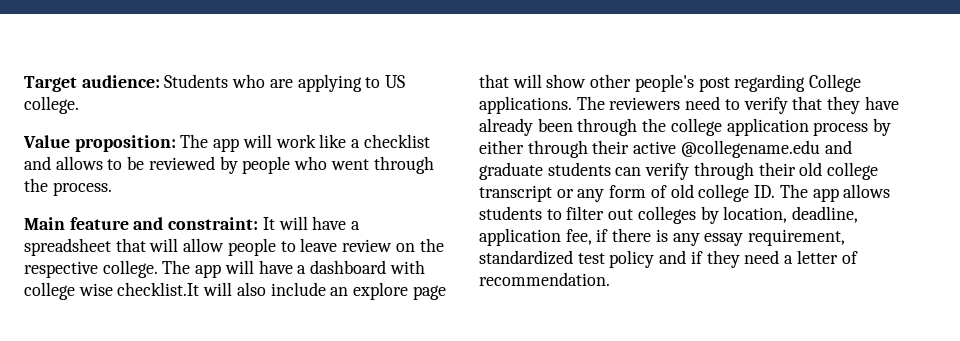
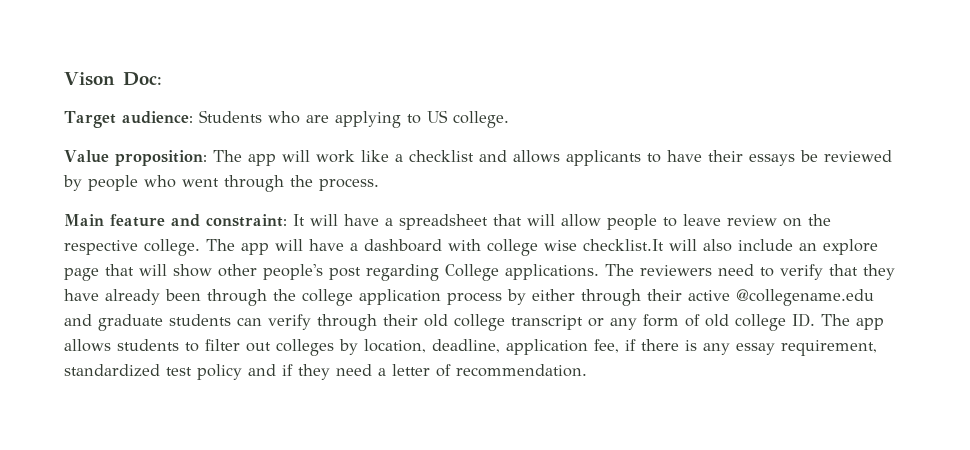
+ Vison Doc:
- Value proposition: The app will work like a checklist and allows to be reviewed by people who went through the process.
+ Value proposition: The app will work like a checklist and allows applicants to have their essays be reviewed by people who went through the process.

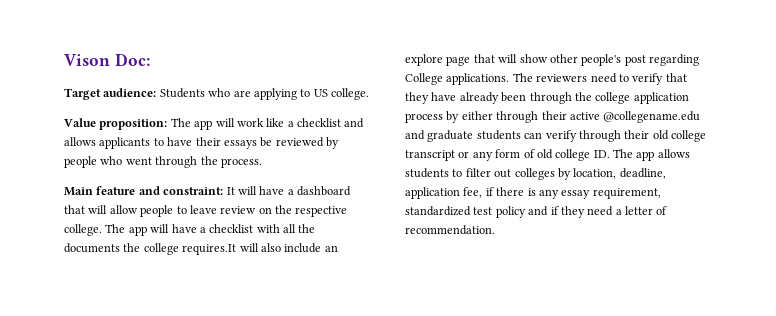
- Main feature and constraint: It will have a spreadsheet that will allow people to leave review on the respective college.
+ Main feature and constraint: It will have a dashboard that will allow people to leave review on the respective college.
- The app will have a dashboard with college wise checklist.It will also include an explore page that will show other people's post regarding College applications.
+ The app will have a checklist with all the documents the college requires.It will also include an explore page that will show other people's post regarding College applications.

